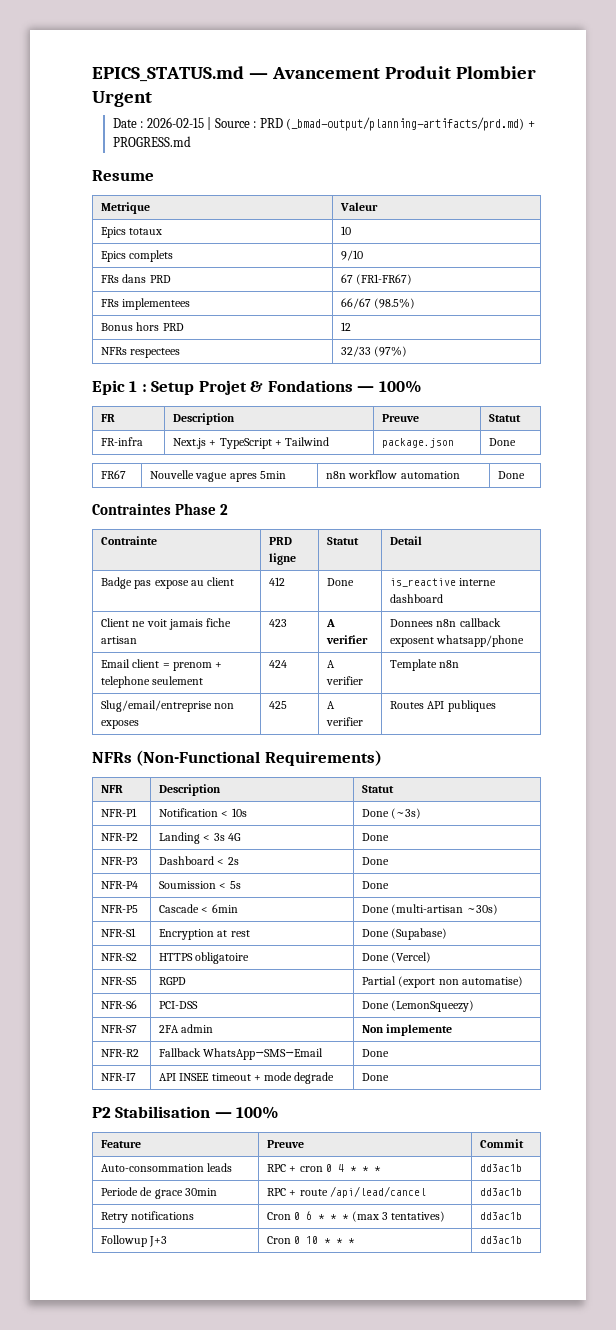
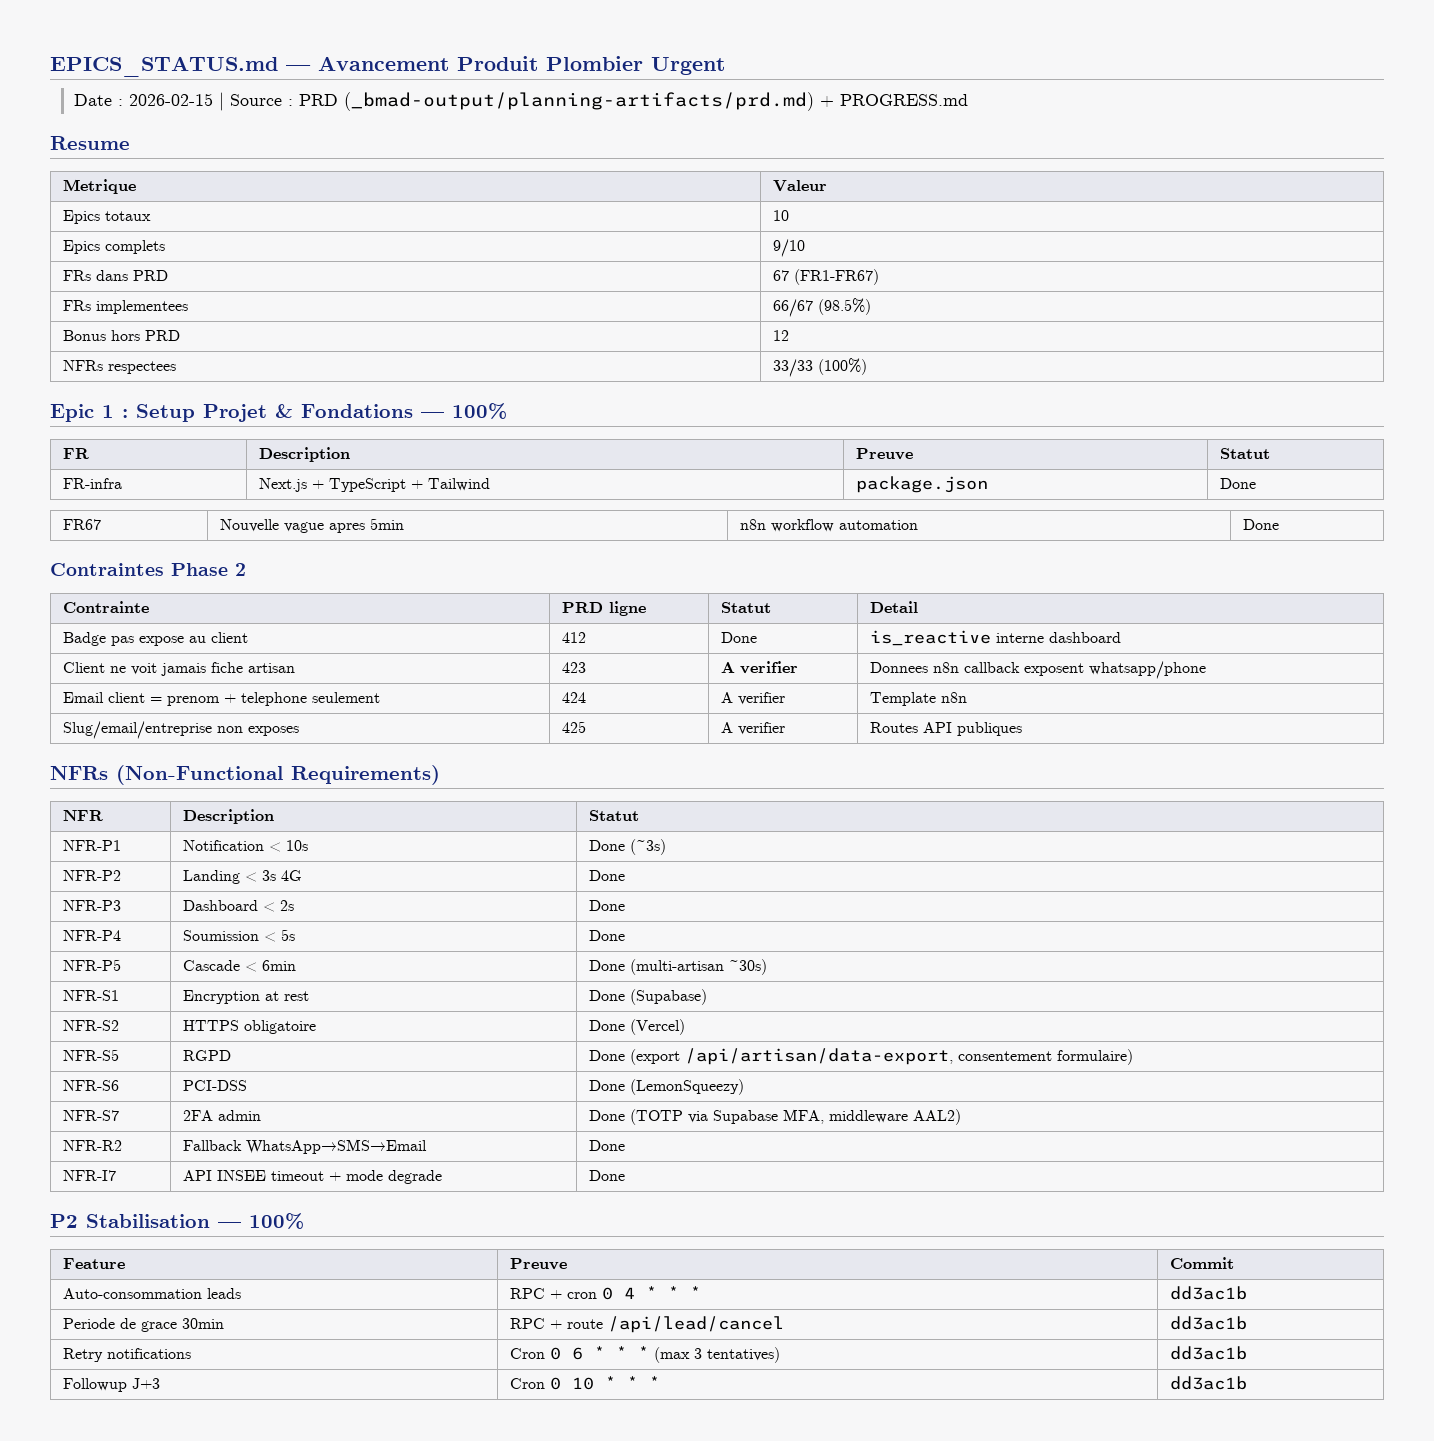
- NFRs respectees | 32/33 (97%)
+ NFRs respectees | 33/33 (100%)
- NFR-S5 | RGPD | Partial (export non automatise)
+ NFR-S5 | RGPD | Done (export /api/artisan/data-export, consentement formulaire)
- NFR-S7 | 2FA admin | Non implemente
+ NFR-S7 | 2FA admin | Done (TOTP via Supabase MFA, middleware AAL2)

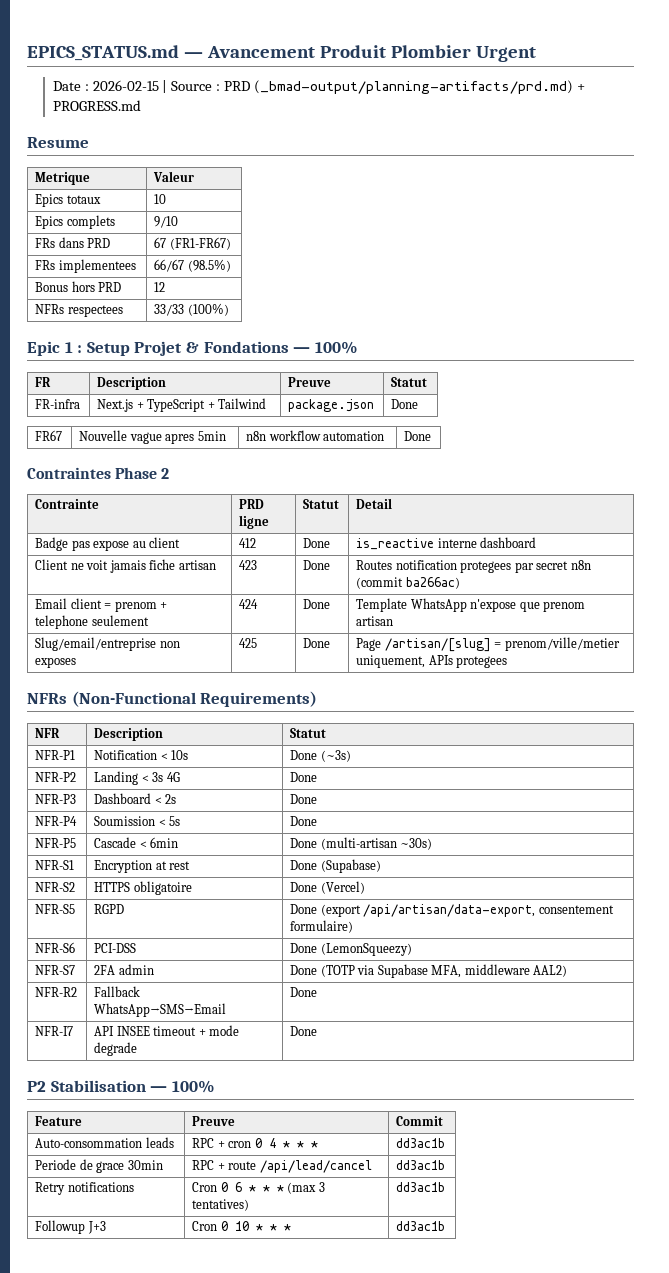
- Client ne voit jamais fiche artisan | 423 | A verifier | Donnees n8n callback exposent whatsapp/phone
+ Client ne voit jamais fiche artisan | 423 | Done | Routes notification protegees par secret n8n (commit ba266ac)
- Email client = prenom + telephone seulement | 424 | A verifier | Template n8n
+ Email client = prenom + telephone seulement | 424 | Done | Template WhatsApp n'expose que prenom artisan
- Slug/email/entreprise non exposes | 425 | A verifier | Routes API publiques
+ Slug/email/entreprise non exposes | 425 | Done | Page /artisan/[slug] = prenom/ville/metier uniquement, APIs protegees

